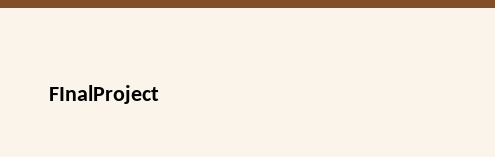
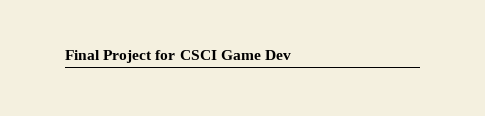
- FInalProject
+ Final Project for CSCI Game Dev

